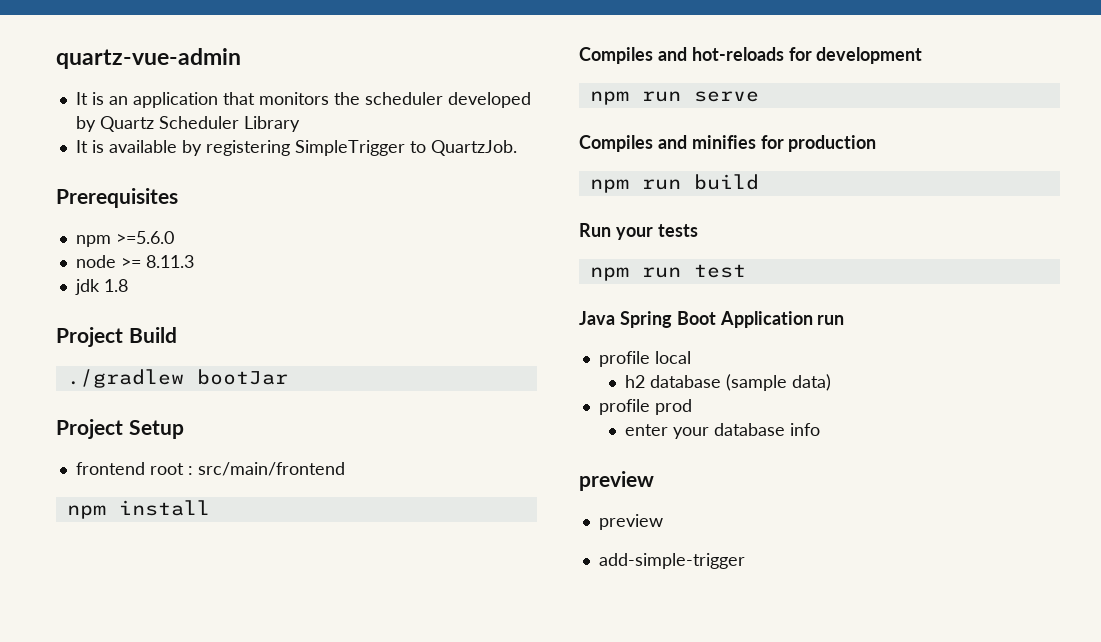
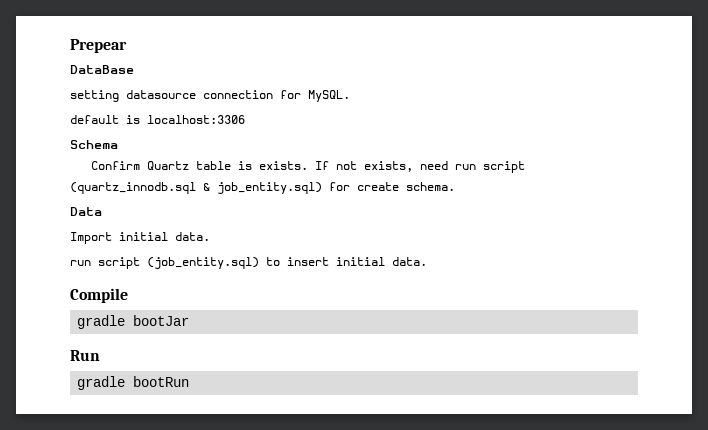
- quartz-vue-admin
- It is an application that monitors the scheduler developed by Quartz Scheduler Library
- It is available by registering SimpleTrigger to QuartzJob.
- Prerequisites
- npm >=5.6.0
- node >= 8.11.3
- jdk 1.8
- Project Build
- ./gradlew bootJar
- Project Setup
- frontend root : src/main/frontend
- npm install
- Compiles and hot-reloads for development
- npm run serve
- Compiles and minifies for production
- npm run build
- Run your tests
- npm run test
- Java Spring Boot Application run
- profile local
- h2 database (sample data)
- profile prod
- enter your database info
- preview
- preview
- add-simple-trigger
+ Prepear
+ DataBase
+ setting datasource connection for MySQL.
+ default is localhost:3306
+ Schema
+ Confirm Quartz table is exists. If not exists, need run script (quartz_innodb.sql & job_entity.sql) for create schema.
+ Data
+ Import initial data.
+ run script (job_entity.sql) to insert initial data.
+ Compile
+ gradle bootJar
+ Run
+ gradle bootRun

